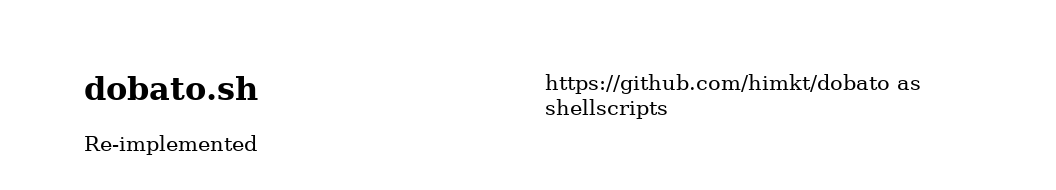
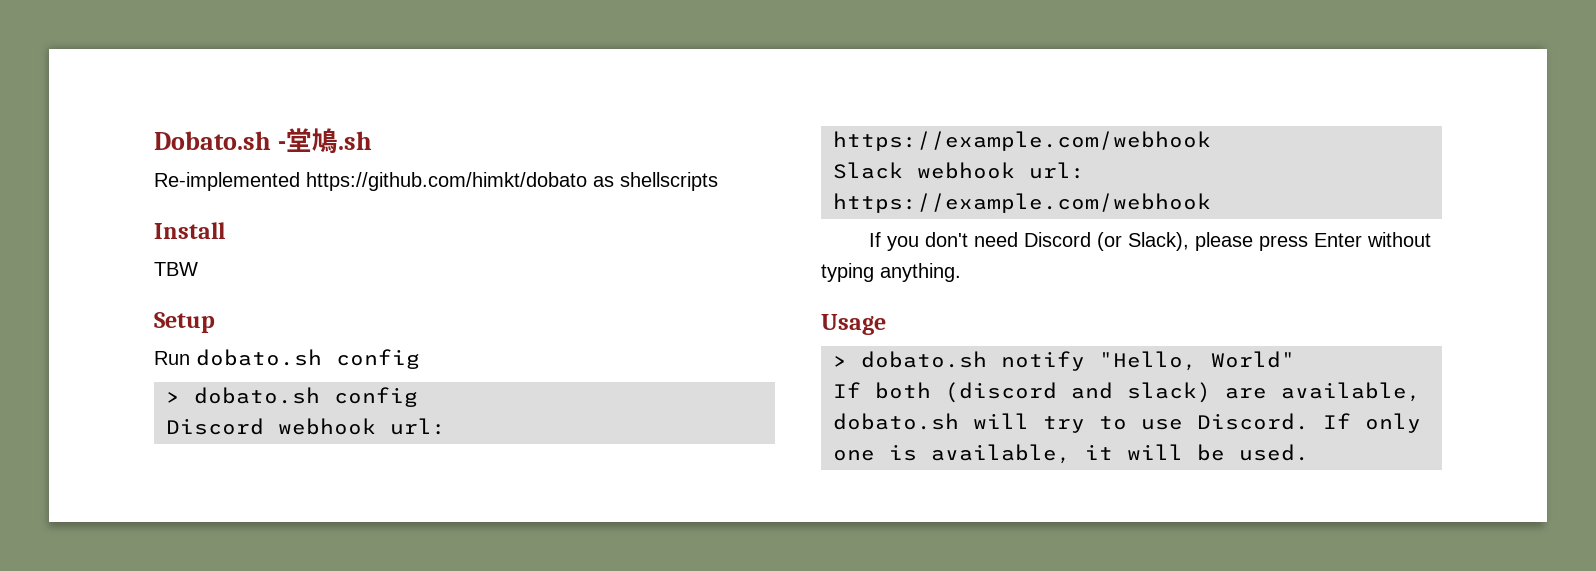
- dobato.sh
+ Dobato.sh -堂鳩.sh
+ Install
+ TBW
+ Setup
+ Run dobato.sh config
+ > dobato.sh config
+ Discord webhook url: https://example.com/webhook
+ Slack webhook url: https://example.com/webhook
+ If you don't need Discord (or Slack), please press Enter without typing anything.
+ Usage
+ > dobato.sh notify "Hello, World"
+ If both (discord and slack) are available, dobato.sh will try to use Discord. If only one is available, it will be used.

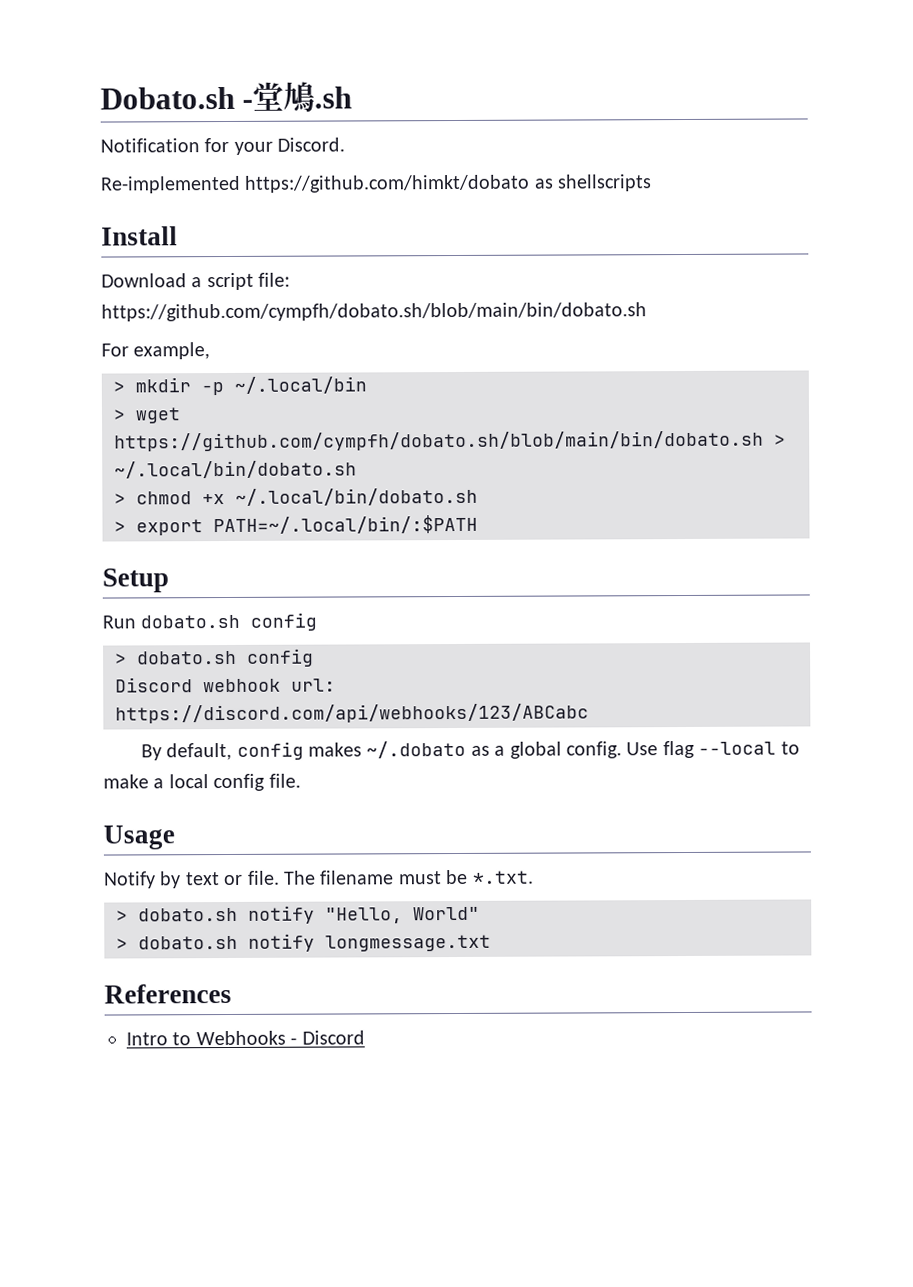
+ Notification for your Discord.
- TBW
+ Download a script file: https://github.com/cympfh/dobato.sh/blob/main/bin/dobato.sh
+ For example,
+ > mkdir -p ~/.local/bin
+ > wget https://github.com/cympfh/dobato.sh/blob/main/bin/dobato.sh > ~/.local/bin/dobato.sh
+ > chmod +x ~/.local/bin/dobato.sh
+ > export PATH=~/.local/bin/:$PATH
- Discord webhook url: https://example.com/webhook
- Slack webhook url: https://example.com/webhook
- If you don't need Discord (or Slack), please press Enter without typing anything.
+ Discord webhook url: https://discord.com/api/webhooks/123/ABCabc
+ By default, config makes ~/.dobato as a global config. Use flag --local to make a local config file.
  Usage
+ Notify by text or file. The filename must be *.txt.
- If both (discord and slack) are available, dobato.sh will try to use Discord. If only one is available, it will be used.
+ > dobato.sh notify longmessage.txt
+ References
+ Intro to Webhooks - Discord

